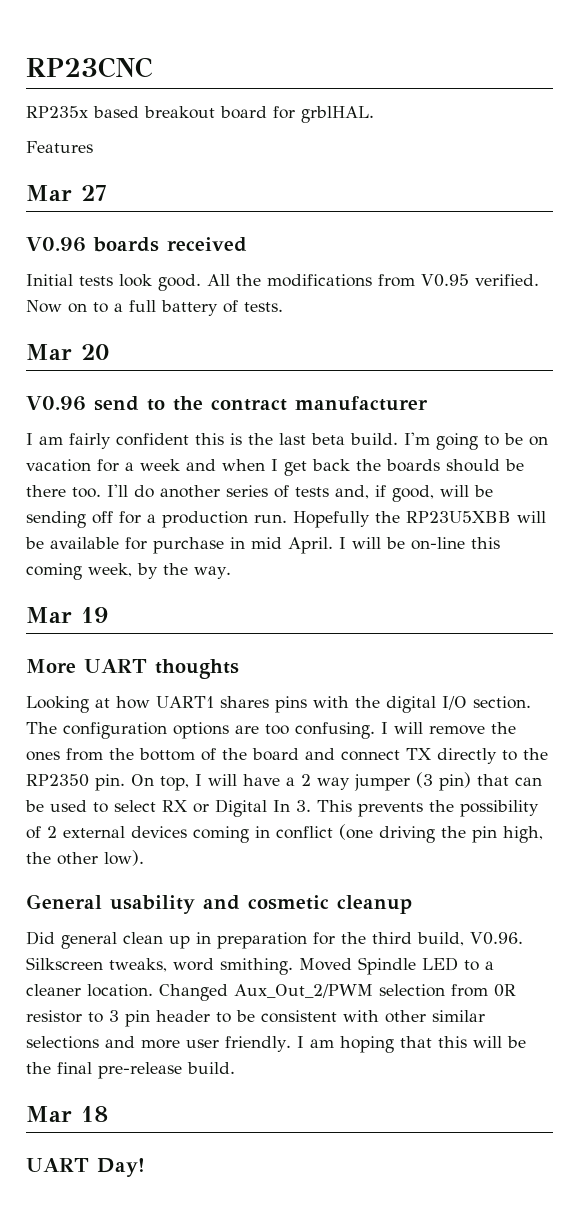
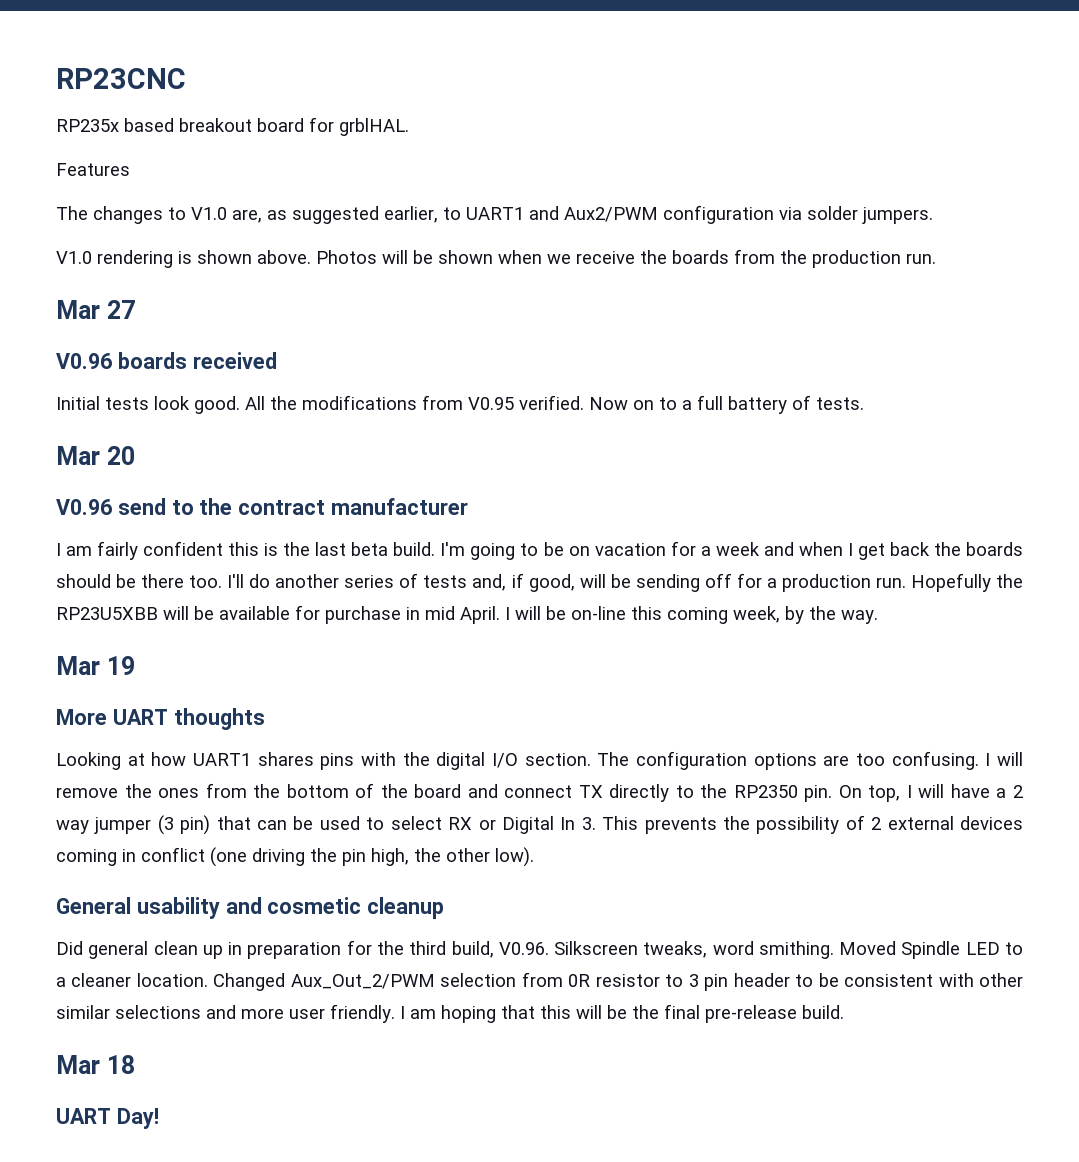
+ The changes to V1.0 are, as suggested earlier, to UART1 and Aux2/PWM configuration via solder jumpers.
+ V1.0 rendering is shown above. Photos will be shown when we receive the boards from the production run.

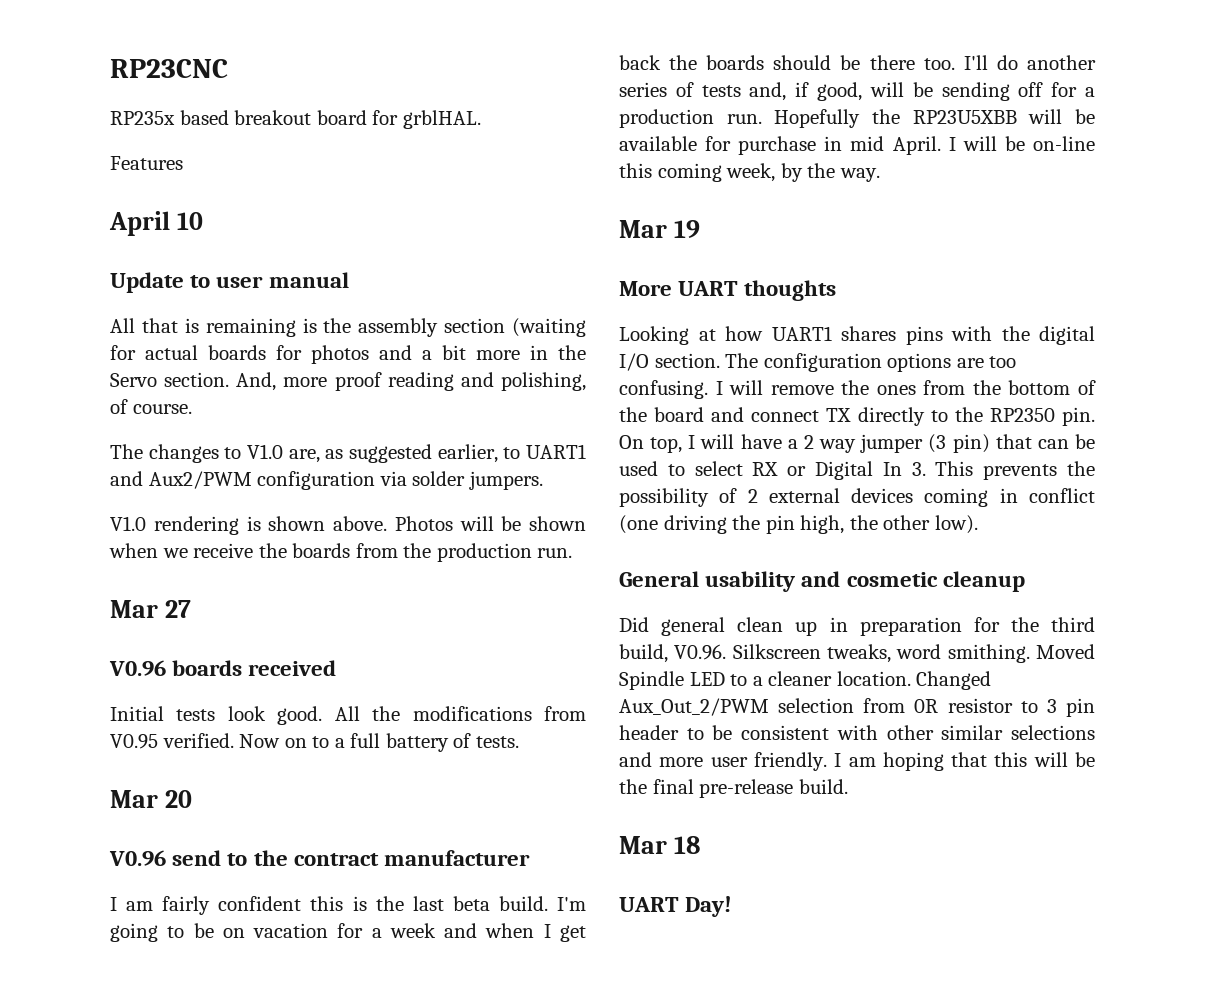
+ April 10
+ Update to user manual
+ All that is remaining is the assembly section (waiting for actual boards for photos and a bit more in the Servo section. And, more proof reading and polishing, of course.

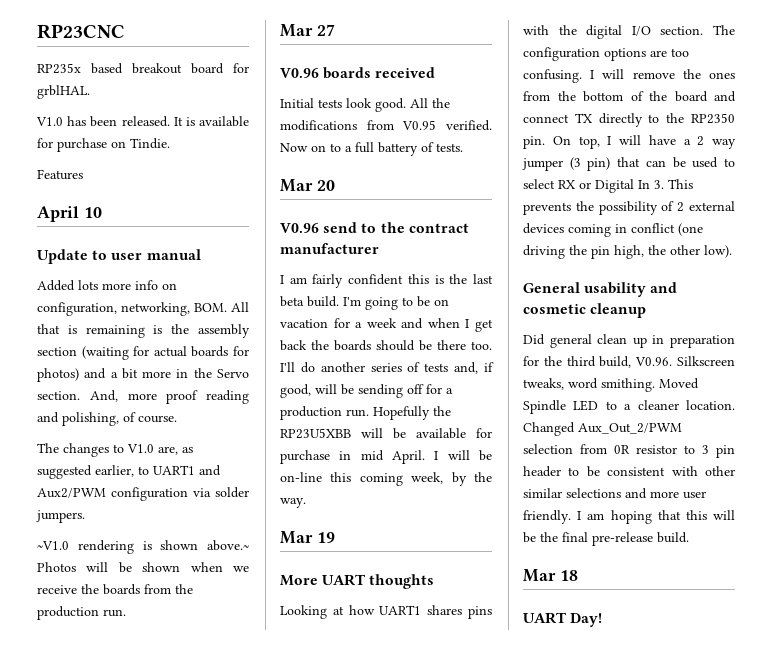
+ V1.0 has been released. It is available for purchase on Tindie.
- All that is remaining is the assembly section (waiting for actual boards for photos and a bit more in the Servo section.
+ Added lots more info on configuration, networking, BOM. All that is remaining is the assembly section (waiting for actual boards for photos) and a bit more in the Servo section.
- V1.0 rendering is shown above. Photos will be shown when we receive the boards from the production run.
+ ~V1.0 rendering is shown above.~ Photos will be shown when we receive the boards from the production run.

